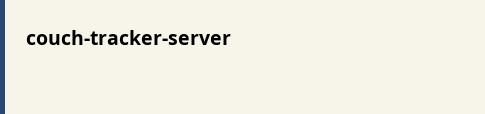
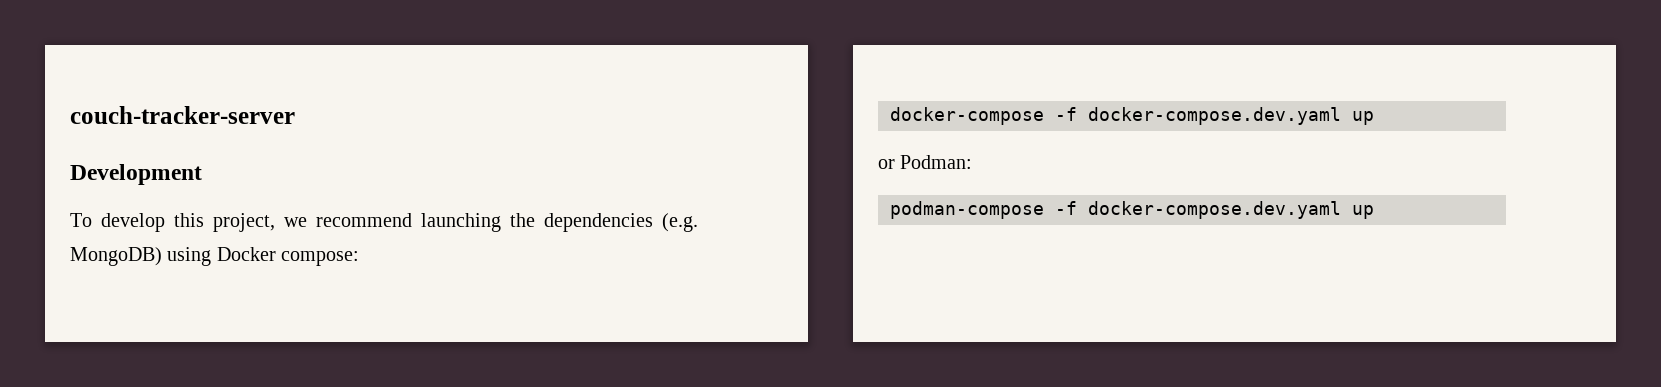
+ Development
+ To develop this project, we recommend launching the dependencies (e.g. MongoDB) using Docker compose:
+ docker-compose -f docker-compose.dev.yaml up
+ or Podman:
+ podman-compose -f docker-compose.dev.yaml up

